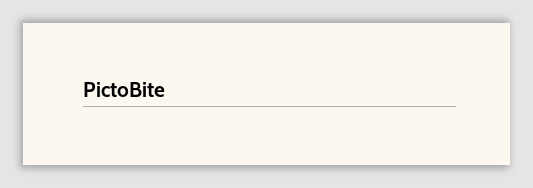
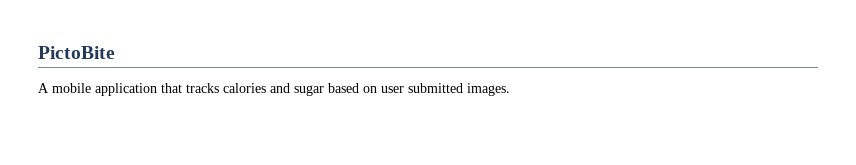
+ A mobile application that tracks calories and sugar based on user submitted images.

